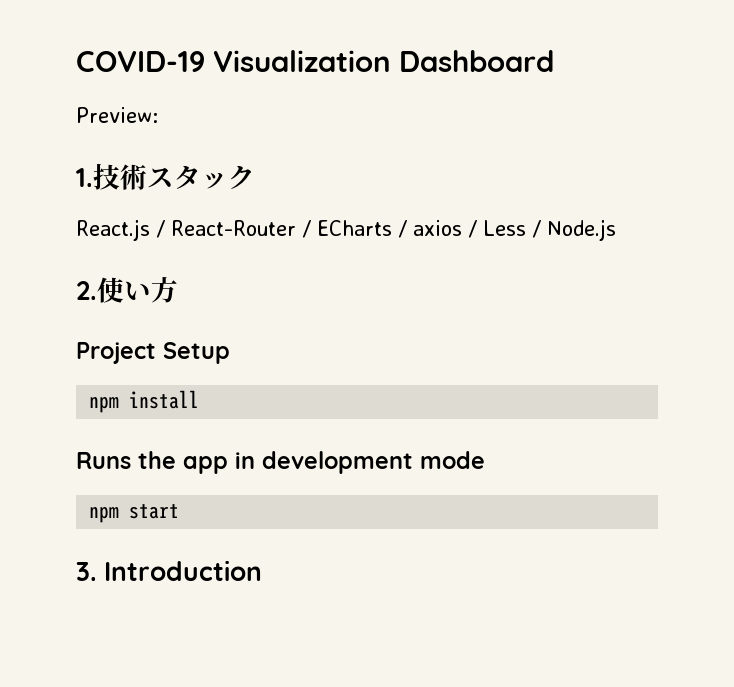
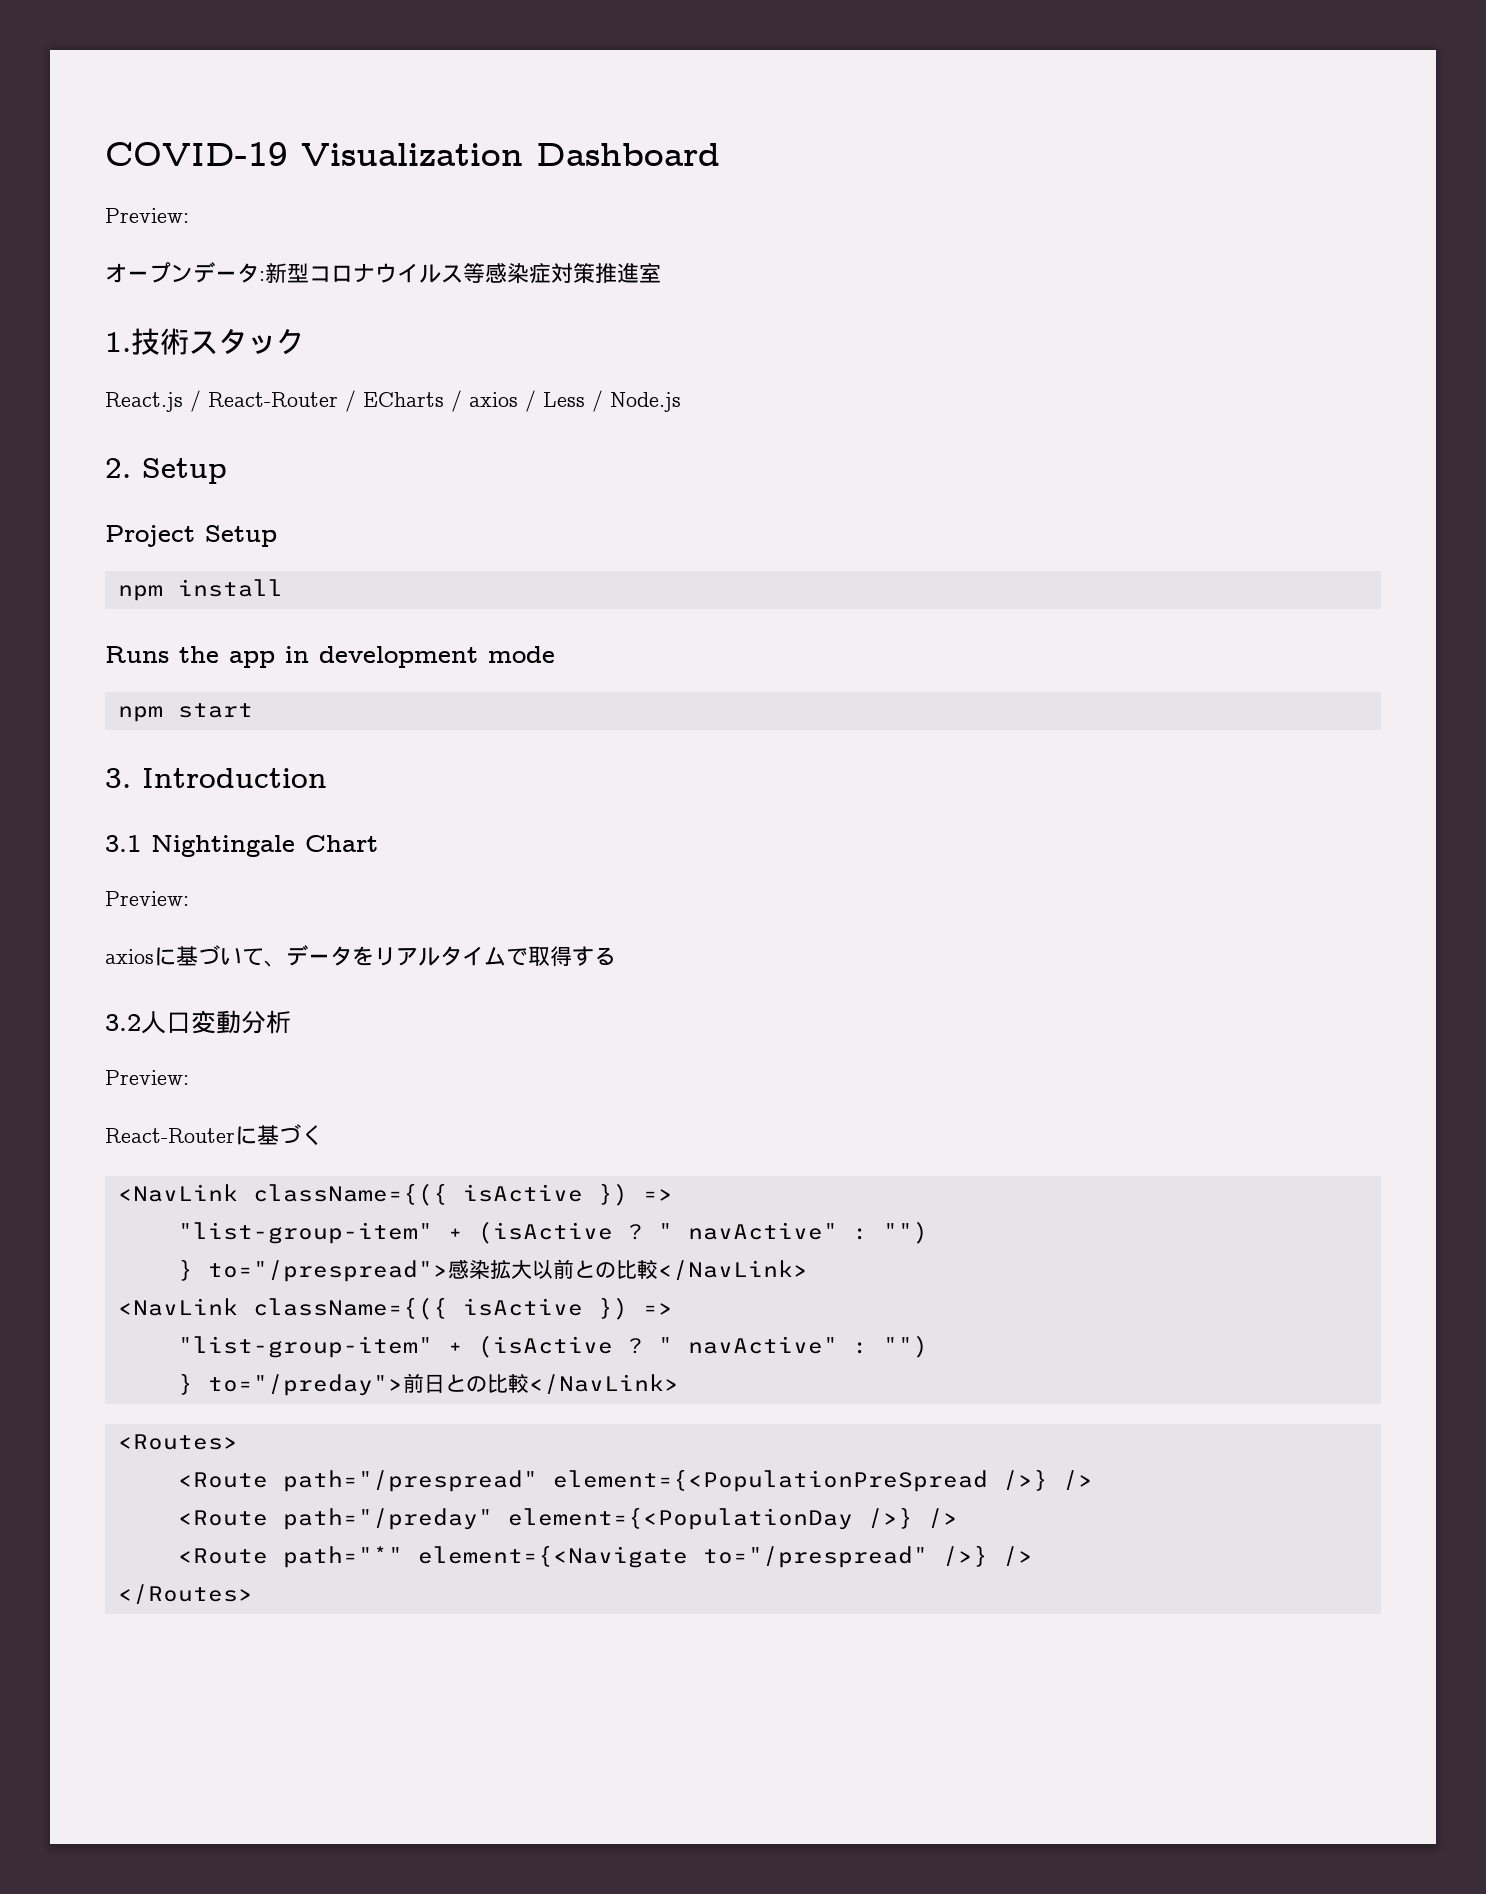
+ オープンデータ:新型コロナウイルス等感染症対策推進室
- 2.使い方
+ 2. Setup
+ 3.1 Nightingale Chart
+ Preview:
+ axiosに基づいて、データをリアルタイムで取得する
+ 3.2人口変動分析
+ Preview:
+ React-Routerに基づく
+ <NavLink className={({ isActive }) =>
+ "list-group-item" + (isActive ? " navActive" : "")
+ } to="/prespread">感染拡大以前との比較</NavLink>
+ <NavLink className={({ isActive }) =>
+ "list-group-item" + (isActive ? " navActive" : "")
+ } to="/preday">前日との比較</NavLink>
+ <Routes>
+ <Route path="/prespread" element={<PopulationPreSpread />} />
+ <Route path="/preday" element={<PopulationDay />} />
+ <Route path="*" element={<Navigate to="/prespread" />} />
+ </Routes>

